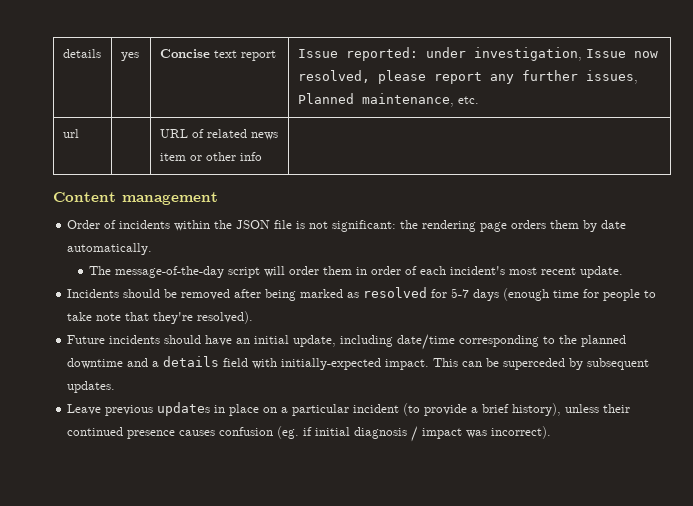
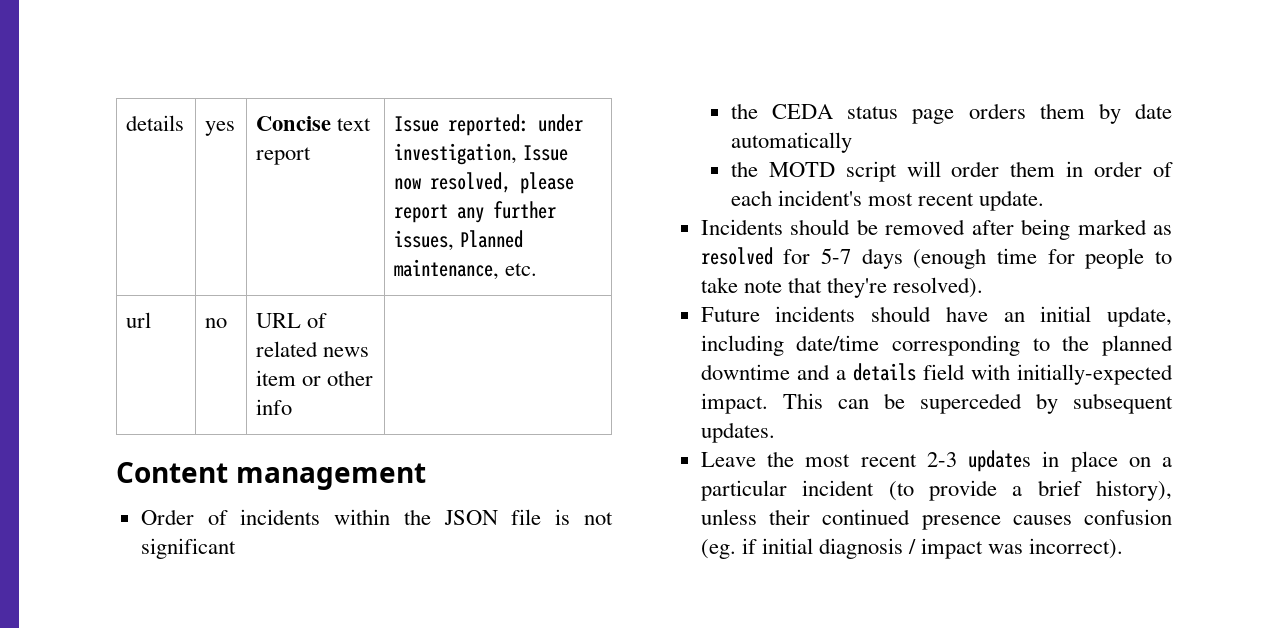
- url | | URL of related news item or other info |
+ url | no | URL of related news item or other info |
- Order of incidents within the JSON file is not significant: the rendering page orders them by date automatically.
- The message-of-the-day script will order them in order of each incident's most recent update.
+ Order of incidents within the JSON file is not significant
+ the CEDA status page orders them by date automatically
+ the MOTD script will order them in order of each incident's most recent update.
- Leave previous updates in place on a particular incident (to provide a brief history), unless their continued presence causes confusion (eg. if initial diagnosis / impact was incorrect).
+ Leave the most recent 2-3 updates in place on a particular incident (to provide a brief history), unless their continued presence causes confusion (eg. if initial diagnosis / impact was incorrect).

